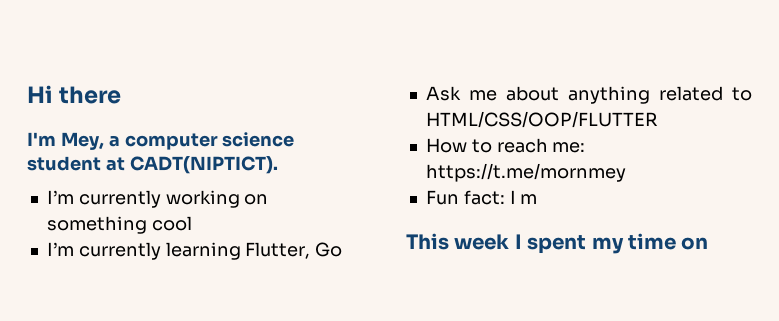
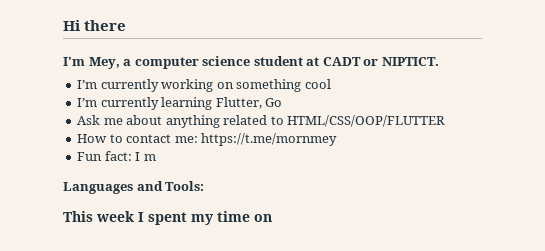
- I'm Mey, a computer science student at CADT(NIPTICT).
+ I'm Mey, a computer science student at CADT or NIPTICT.
- How to reach me: https://t.me/mornmey
+ How to contact me: https://t.me/mornmey
+ Languages and Tools:

